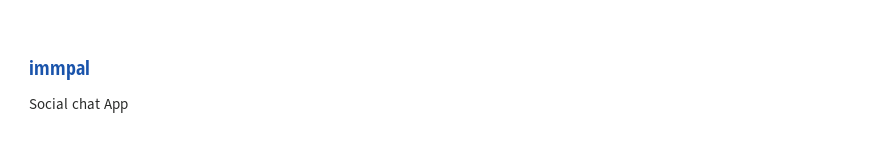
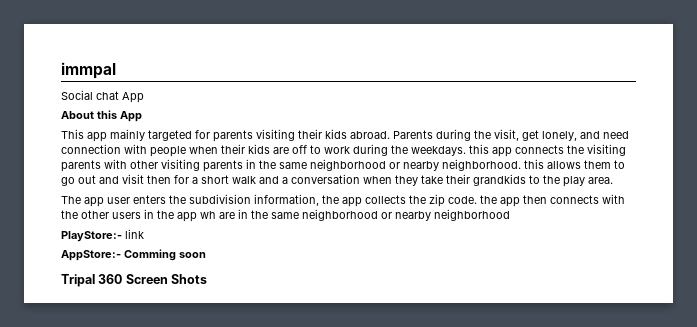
+ About this App
+ This app mainly targeted for parents visiting their kids abroad. Parents during the visit, get lonely, and need connection with people when their kids are off to work during the weekdays. this app connects the visiting parents with other visiting parents in the same neighborhood or nearby neighborhood. this allows them to go out and visit then for a short walk and a conversation when they take their grandkids to the play area.
+ The app user enters the subdivision information, the app collects the zip code. the app then connects with the other users in the app wh are in the same neighborhood or nearby neighborhood
+ PlayStore:- link
+ AppStore:- Comming soon
+ Tripal 360 Screen Shots

